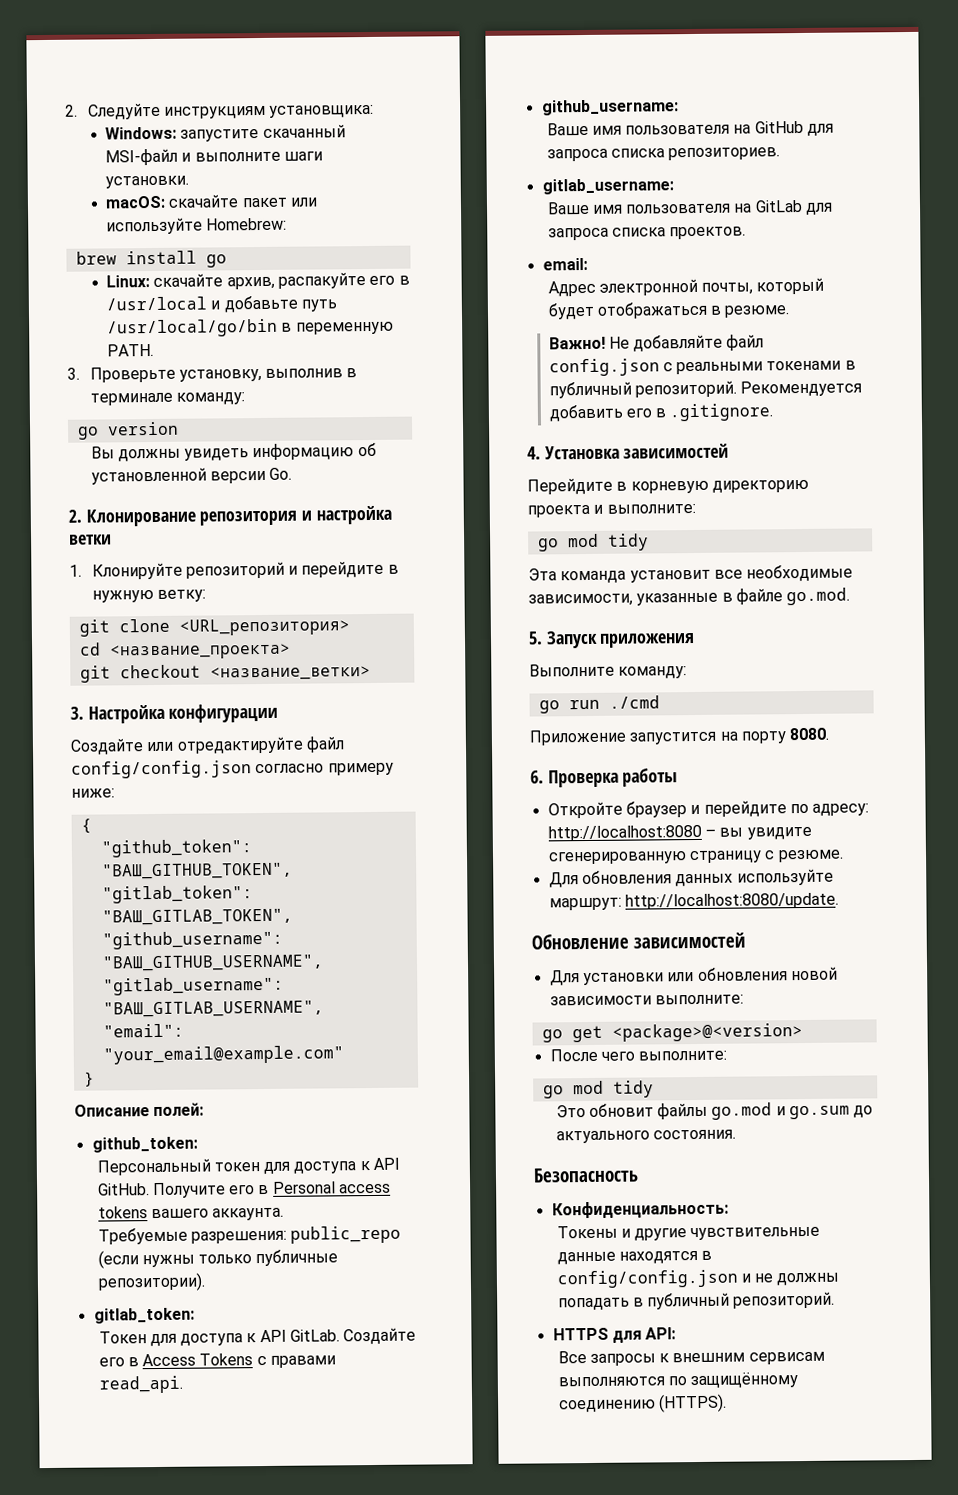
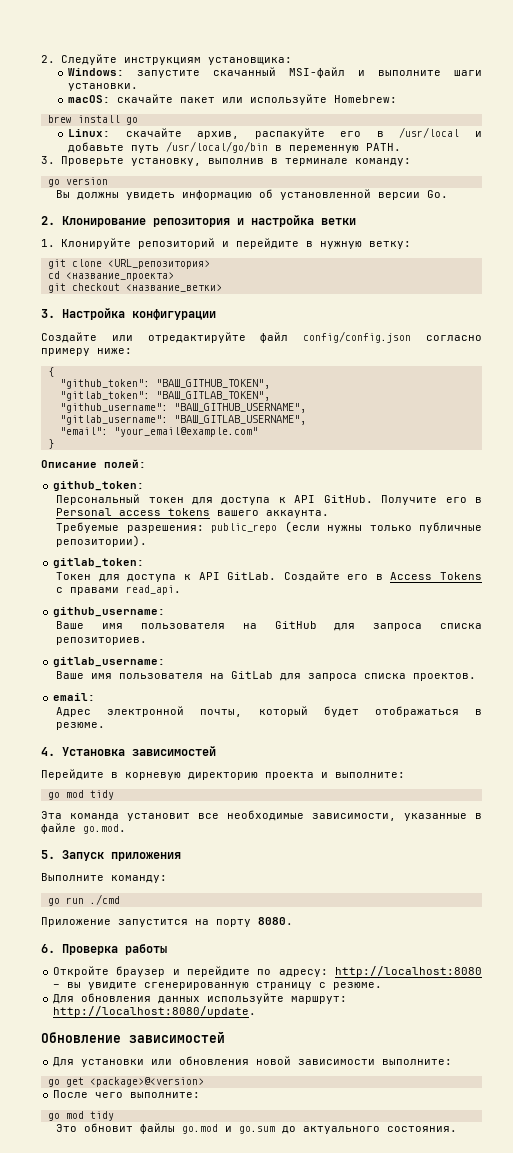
- Важно! Не добавляйте файл config.json с реальными токенами в публичный репозиторий. Рекомендуется добавить его в .gitignore.
- Безопасность
- Конфиденциальность:
- Токены и другие чувствительные данные находятся в config/config.json и не должны попадать в публичный репозиторий.
- HTTPS для API:
- Все запросы к внешним сервисам выполняются по защищённому соединению (HTTPS).

